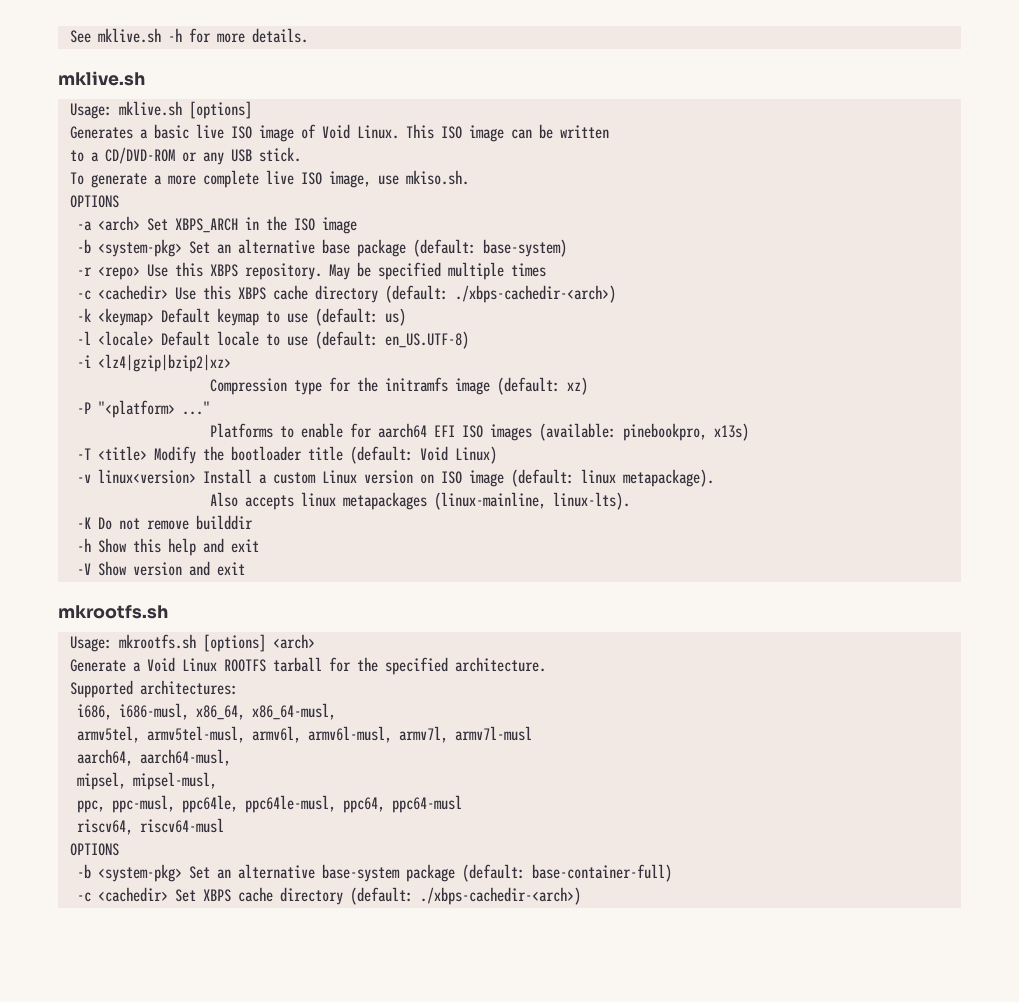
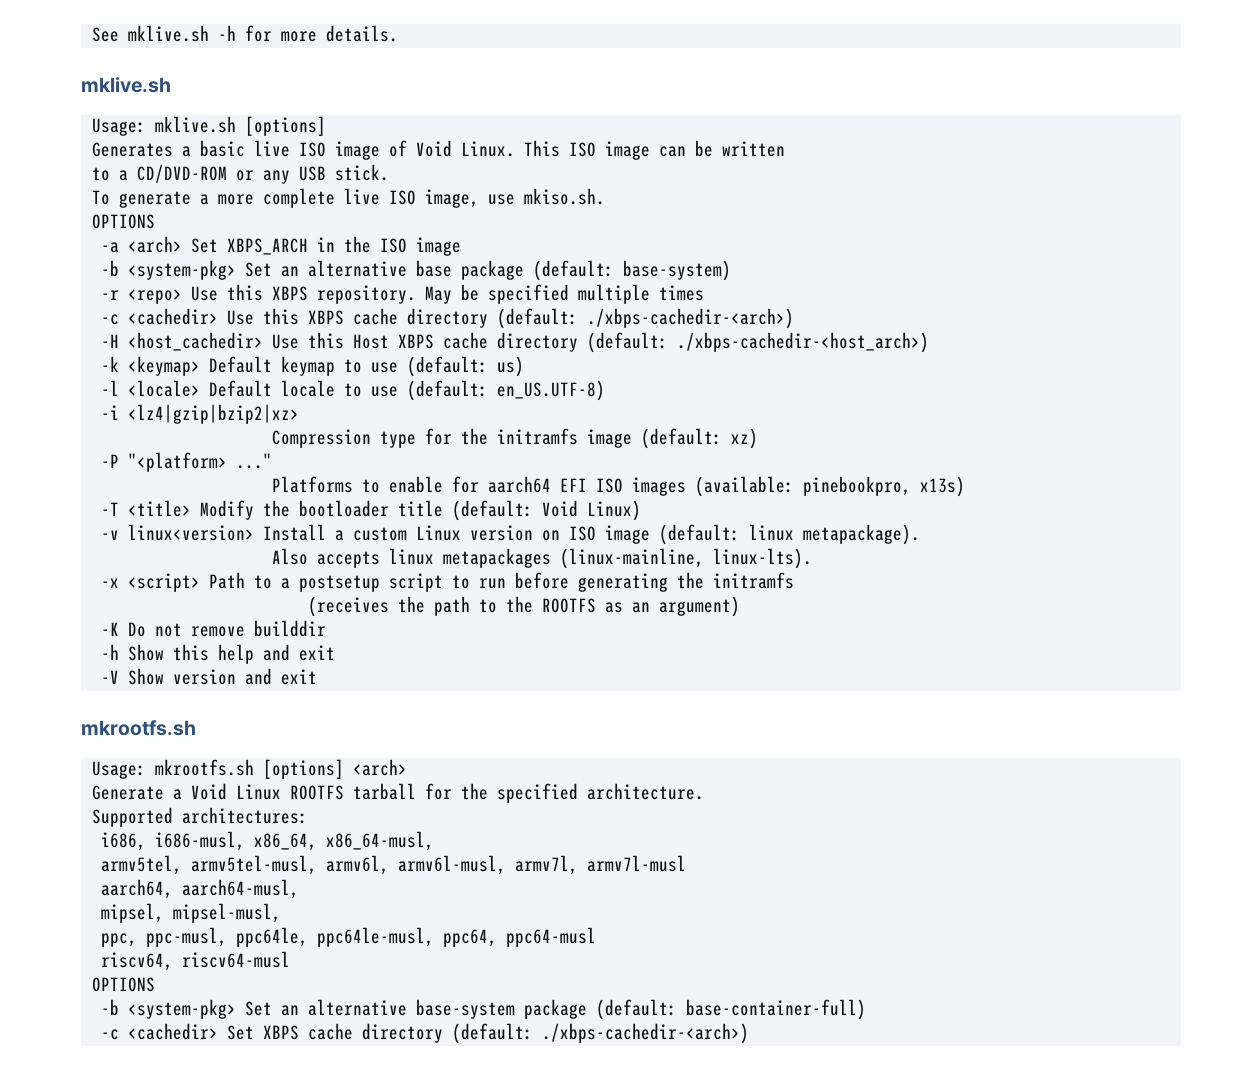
+ -H <host_cachedir> Use this Host XBPS cache directory (default: ./xbps-cachedir-<host_arch>)
+ -x <script> Path to a postsetup script to run before generating the initramfs
+ (receives the path to the ROOTFS as an argument)

